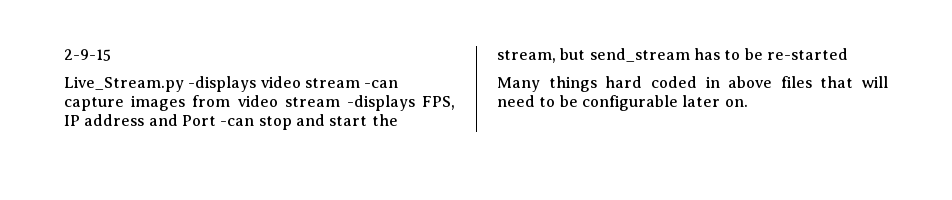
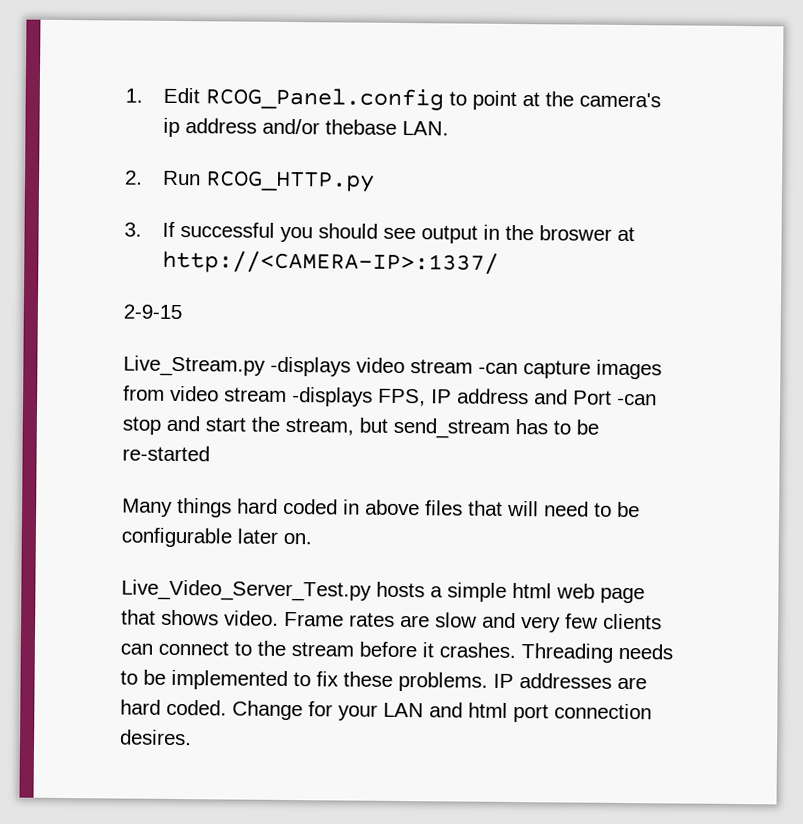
+ 1. Edit RCOG_Panel.config to point at the camera's ip address and/or thebase LAN.
+ 2. Run RCOG_HTTP.py
+ 3. If successful you should see output in the broswer at http://<CAMERA-IP>:1337/
+ Live_Video_Server_Test.py hosts a simple html web page that shows video. Frame rates are slow and very few clients can connect to the stream before it crashes. Threading needs to be implemented to fix these problems. IP addresses are hard coded. Change for your LAN and html port connection desires.

